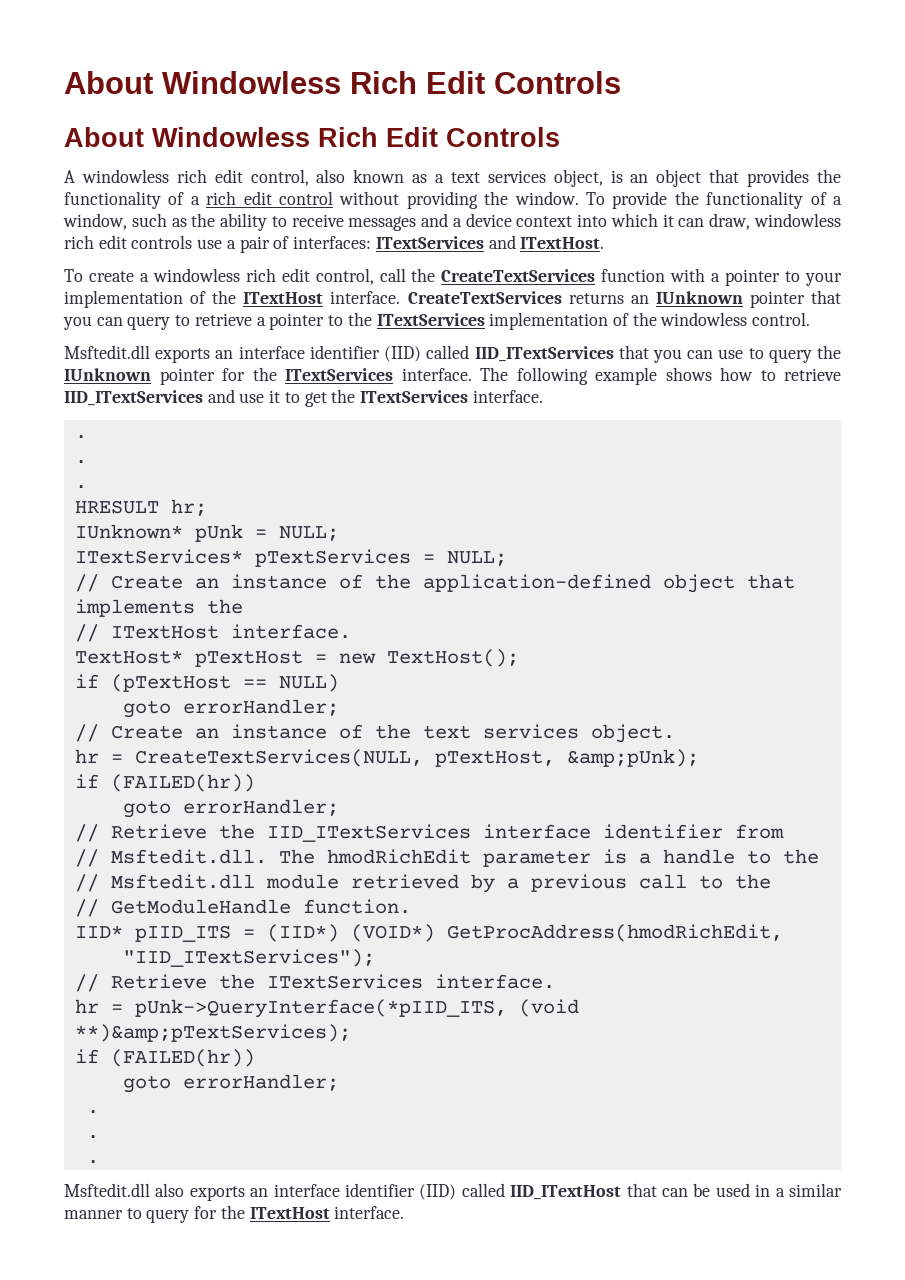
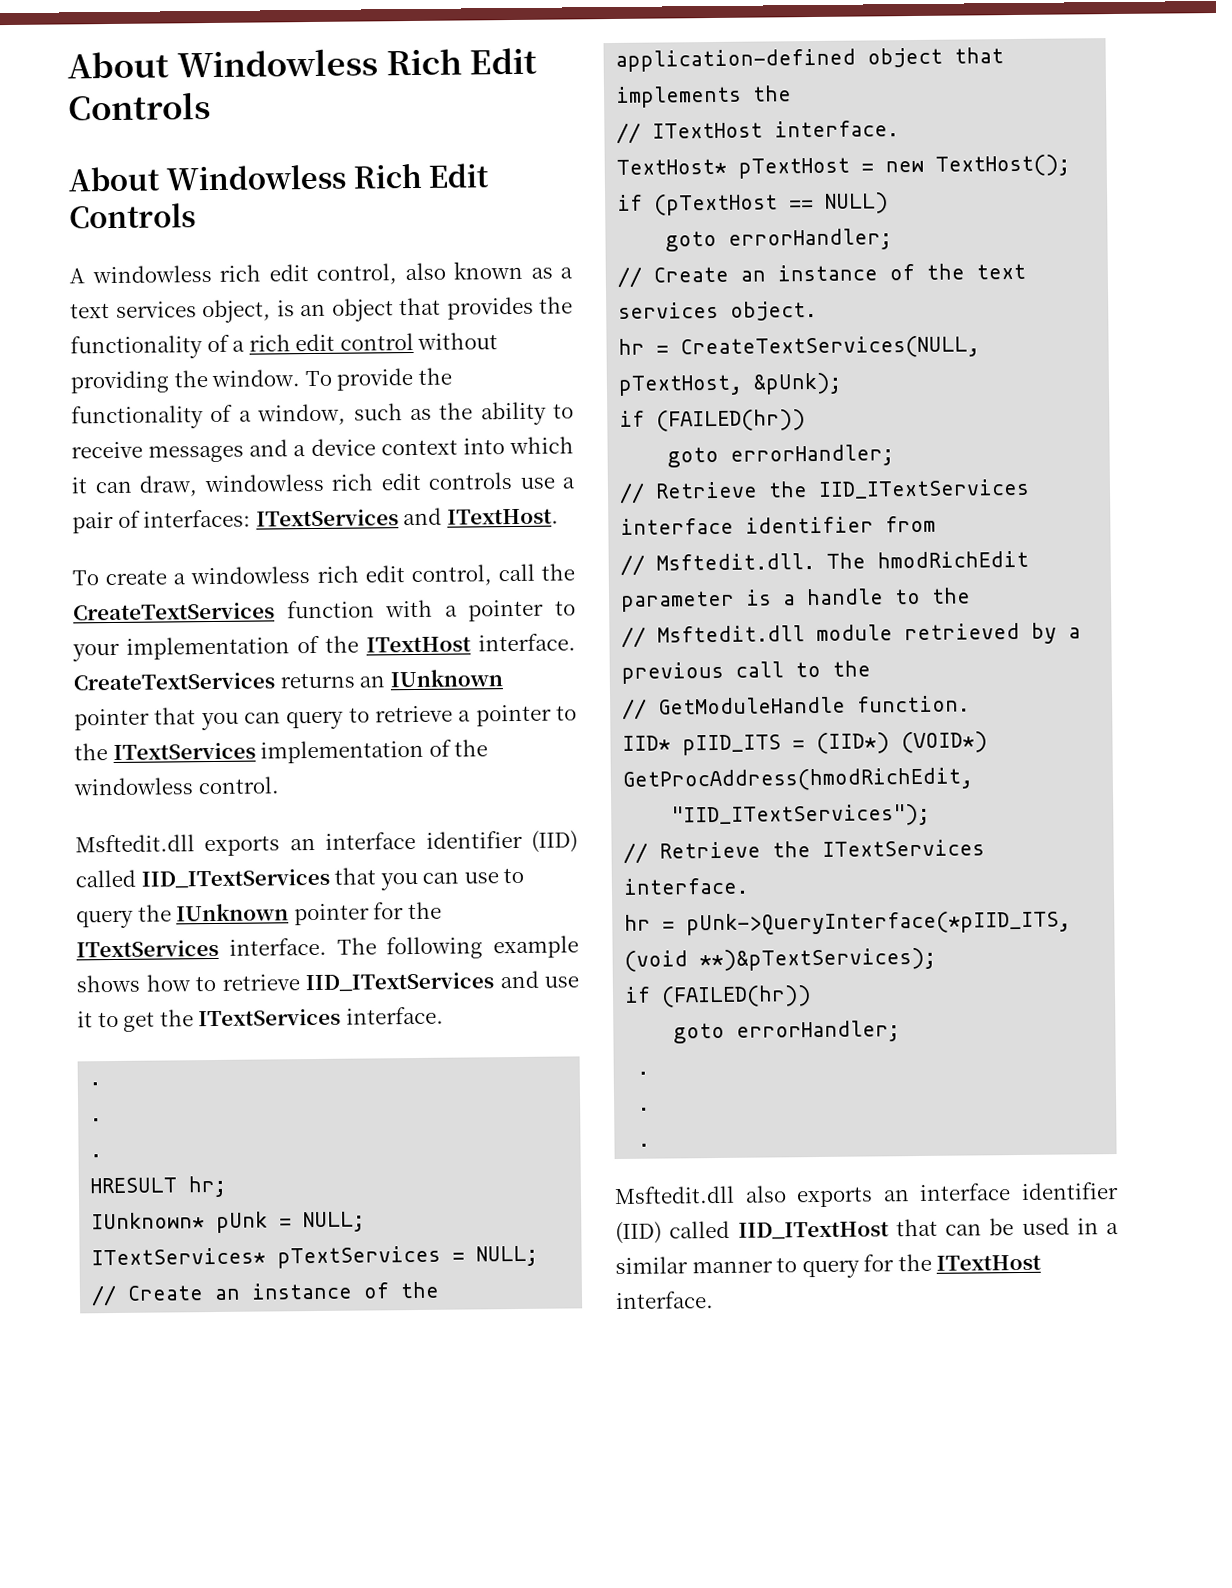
- hr = CreateTextServices(NULL, pTextHost, &amp;pUnk);
+ hr = CreateTextServices(NULL, pTextHost, &pUnk);
- hr = pUnk->QueryInterface(*pIID_ITS, (void **)&amp;pTextServices);
+ hr = pUnk->QueryInterface(*pIID_ITS, (void **)&pTextServices);

